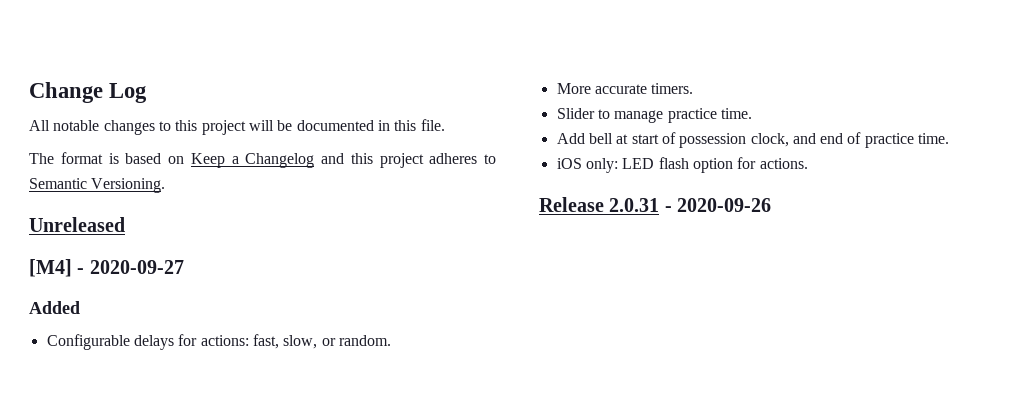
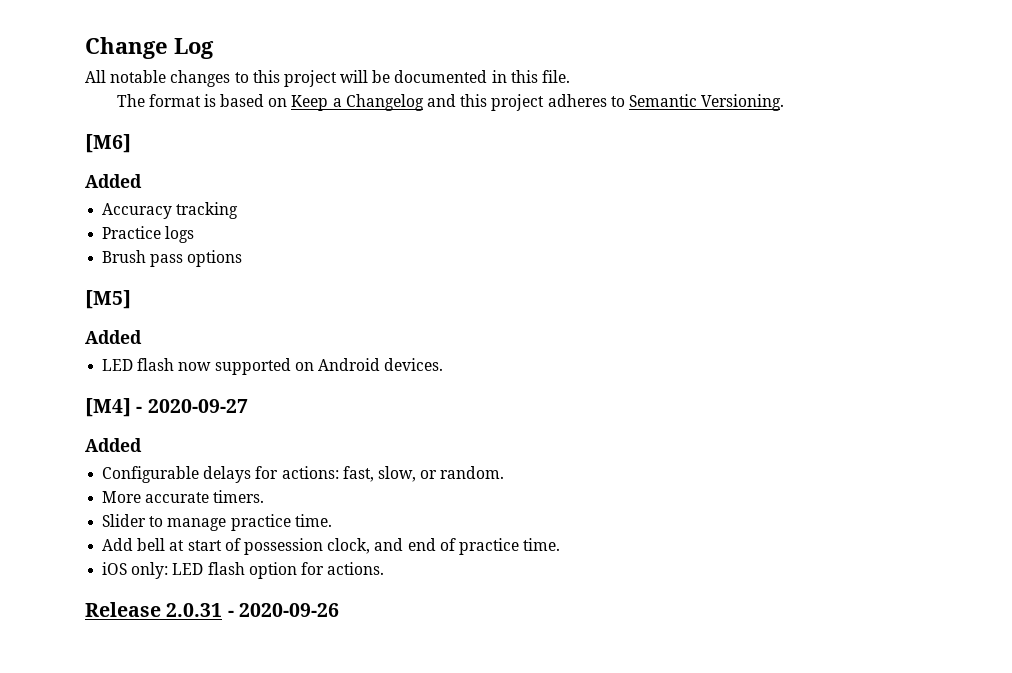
- Unreleased
+ [M6]
+ Added
+ Accuracy tracking
+ Practice logs
+ Brush pass options
+ [M5]
+ Added
+ LED flash now supported on Android devices.

